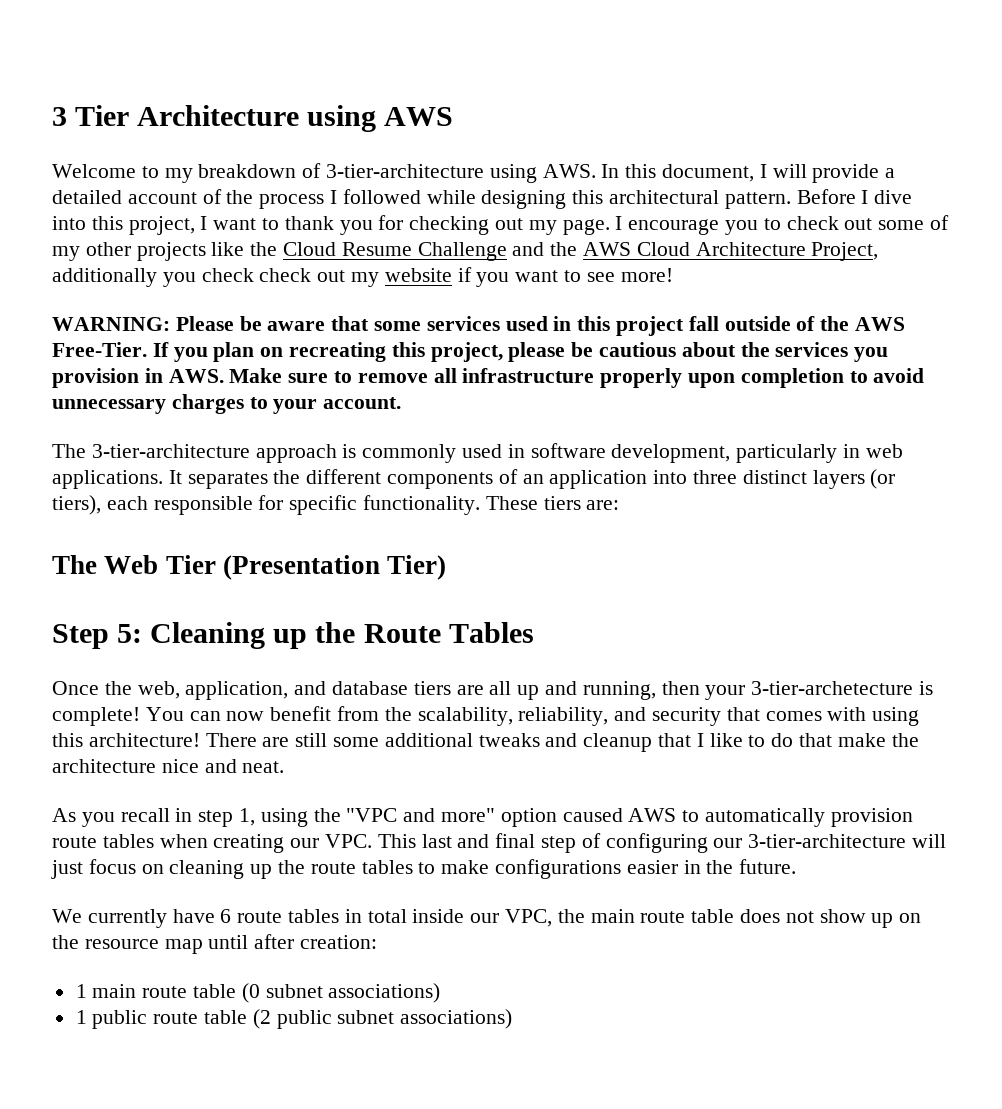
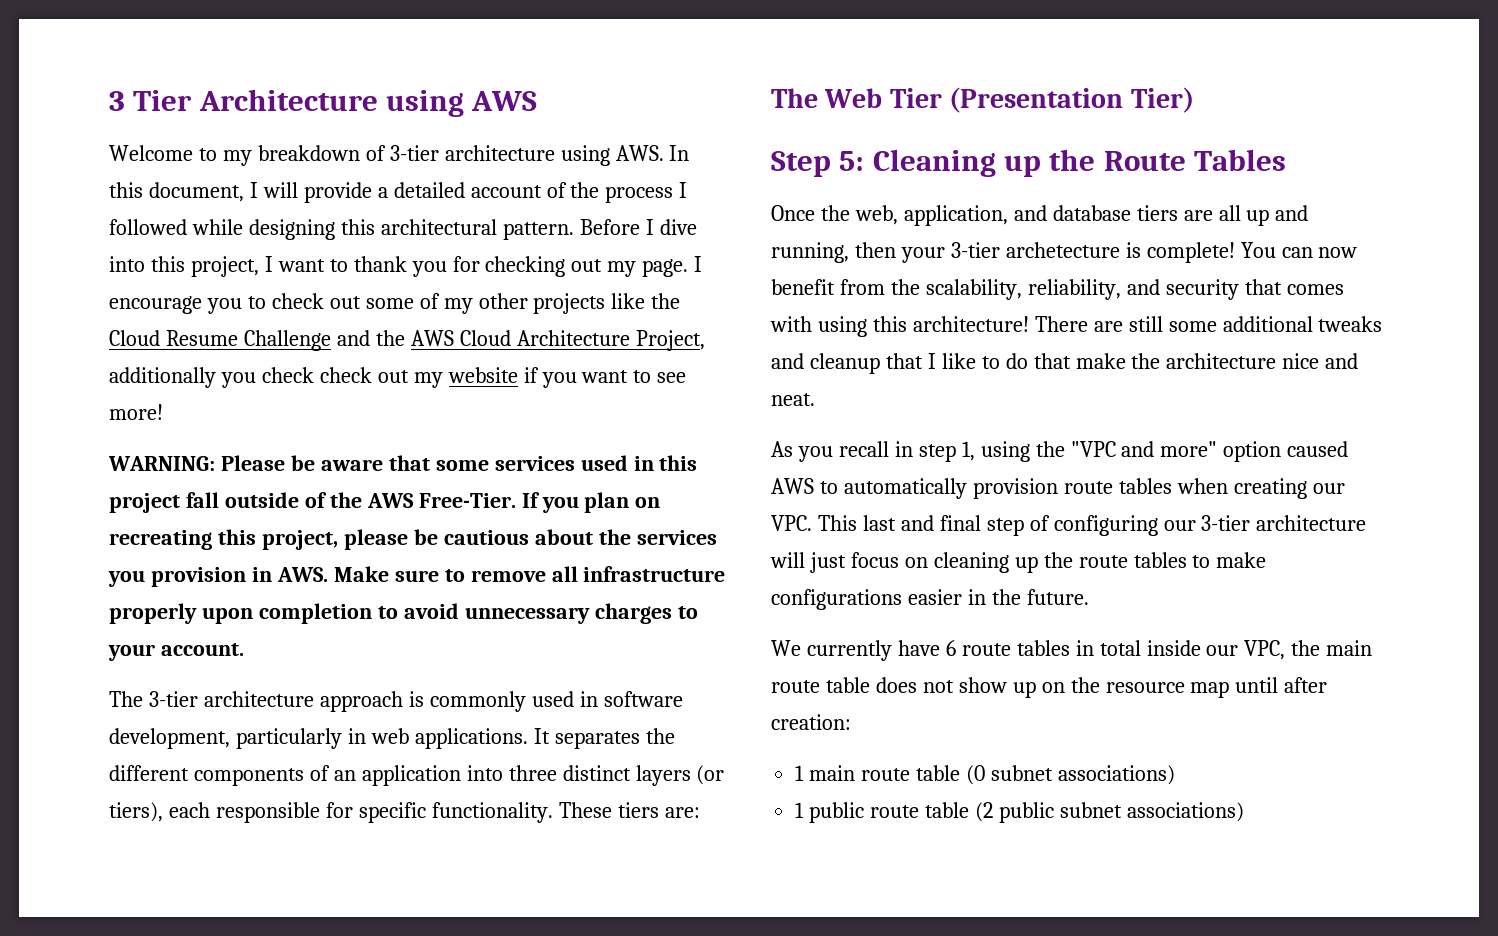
- Welcome to my breakdown of 3-tier-architecture using AWS. In this document, I will provide a detailed account of the process I followed while designing this architectural pattern.
+ Welcome to my breakdown of 3-tier architecture using AWS. In this document, I will provide a detailed account of the process I followed while designing this architectural pattern.
- The 3-tier-architecture approach is commonly used in software development, particularly in web applications.
+ The 3-tier architecture approach is commonly used in software development, particularly in web applications.
- Once the web, application, and database tiers are all up and running, then your 3-tier-archetecture is complete!
+ Once the web, application, and database tiers are all up and running, then your 3-tier archetecture is complete!
- As you recall in step 1, using the "VPC and more" option caused AWS to automatically provision route tables when creating our VPC. This last and final step of configuring our 3-tier-architecture will just focus on cleaning up the route tables to make configurations easier in the future.
+ As you recall in step 1, using the "VPC and more" option caused AWS to automatically provision route tables when creating our VPC. This last and final step of configuring our 3-tier architecture will just focus on cleaning up the route tables to make configurations easier in the future.

